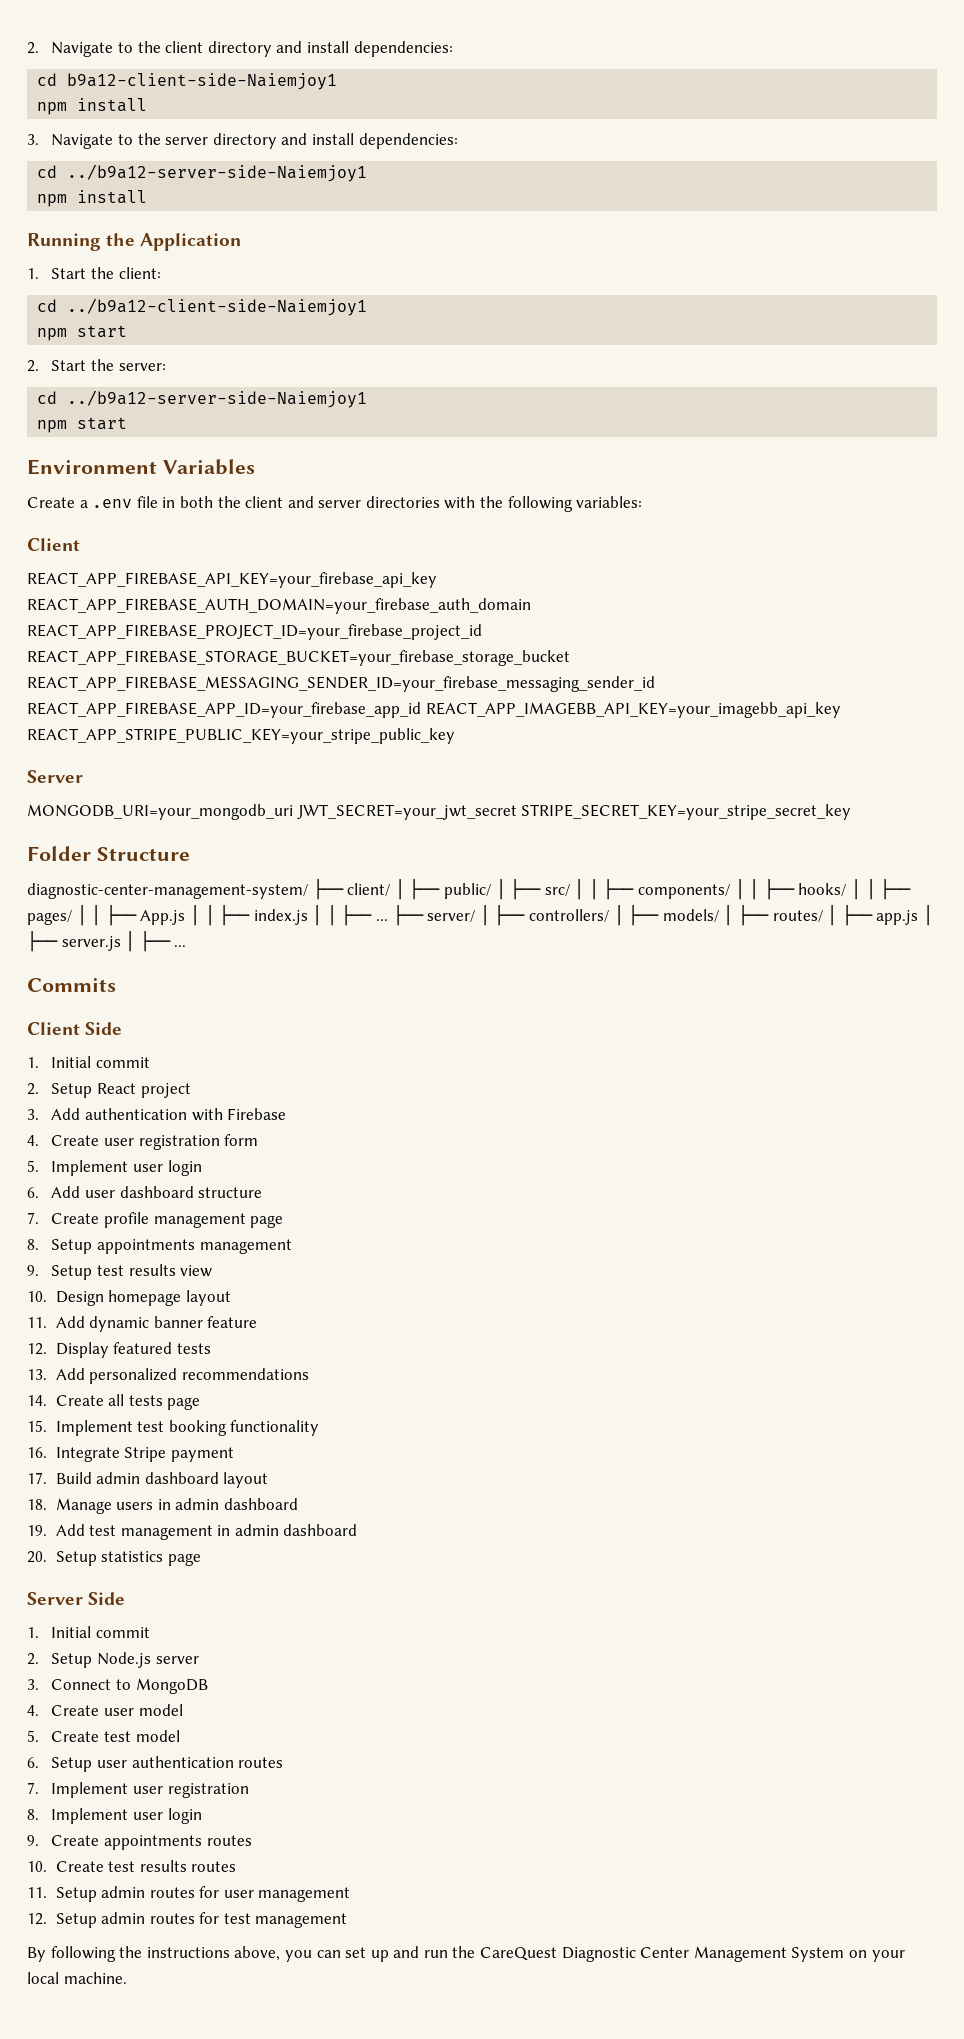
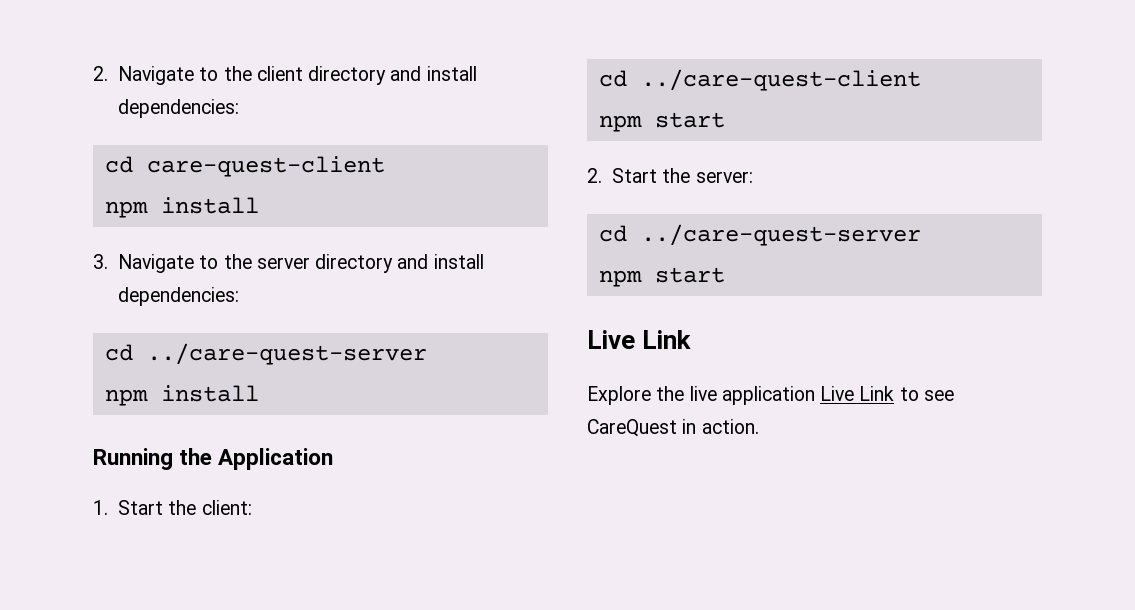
- cd b9a12-client-side-Naiemjoy1
+ cd care-quest-client
  3. Navigate to the server directory and install dependencies:
- cd ../b9a12-server-side-Naiemjoy1
+ cd ../care-quest-server
- cd ../b9a12-client-side-Naiemjoy1
+ cd ../care-quest-client
  2. Start the server:
- cd ../b9a12-server-side-Naiemjoy1
+ cd ../care-quest-server
  npm start
- Environment Variables
- Create a .env file in both the client and server directories with the following variables:
- Client
- REACT_APP_FIREBASE_API_KEY=your_firebase_api_key REACT_APP_FIREBASE_AUTH_DOMAIN=your_firebase_auth_domain REACT_APP_FIREBASE_PROJECT_ID=your_firebase_project_id REACT_APP_FIREBASE_STORAGE_BUCKET=your_firebase_storage_bucket REACT_APP_FIREBASE_MESSAGING_SENDER_ID=your_firebase_messaging_sender_id REACT_APP_FIREBASE_APP_ID=your_firebase_app_id REACT_APP_IMAGEBB_API_KEY=your_imagebb_api_key REACT_APP_STRIPE_PUBLIC_KEY=your_stripe_public_key
- Server
- MONGODB_URI=your_mongodb_uri JWT_SECRET=your_jwt_secret STRIPE_SECRET_KEY=your_stripe_secret_key
- Folder Structure
- diagnostic-center-management-system/ ├── client/ │ ├── public/ │ ├── src/ │ │ ├── components/ │ │ ├── hooks/ │ │ ├── pages/ │ │ ├── App.js │ │ ├── index.js │ │ ├── ... ├── server/ │ ├── controllers/ │ ├── models/ │ ├── routes/ │ ├── app.js │ ├── server.js │ ├── ...
- Commits
- Client Side
- 1. Initial commit
- 2. Setup React project
- 3. Add authentication with Firebase
- 4. Create user registration form
- 5. Implement user login
- 6. Add user dashboard structure
- 7. Create profile management page
- 8. Setup appointments management
- 9. Setup test results view
- 10. Design homepage layout
- 11. Add dynamic banner feature
- 12. Display featured tests
- 13. Add personalized recommendations
- 14. Create all tests page
- 15. Implement test booking functionality
- 16. Integrate Stripe payment
- 17. Build admin dashboard layout
- 18. Manage users in admin dashboard
- 19. Add test management in admin dashboard
- 20. Setup statistics page
- Server Side
- 1. Initial commit
- 2. Setup Node.js server
- 3. Connect to MongoDB
- 4. Create user model
- 5. Create test model
- 6. Setup user authentication routes
- 7. Implement user registration
- 8. Implement user login
- 9. Create appointments routes
- 10. Create test results routes
- 11. Setup admin routes for user management
- 12. Setup admin routes for test management
- By following the instructions above, you can set up and run the CareQuest Diagnostic Center Management System on your local machine.
+ Live Link
+ Explore the live application Live Link to see CareQuest in action.

